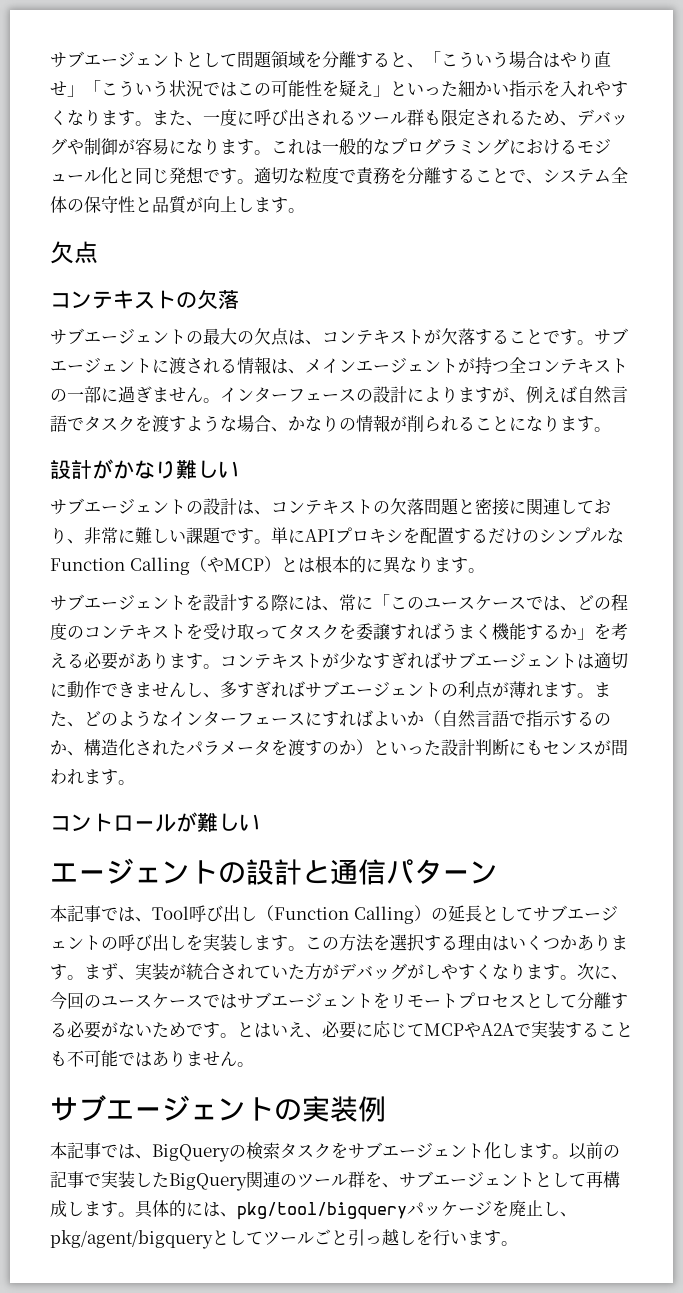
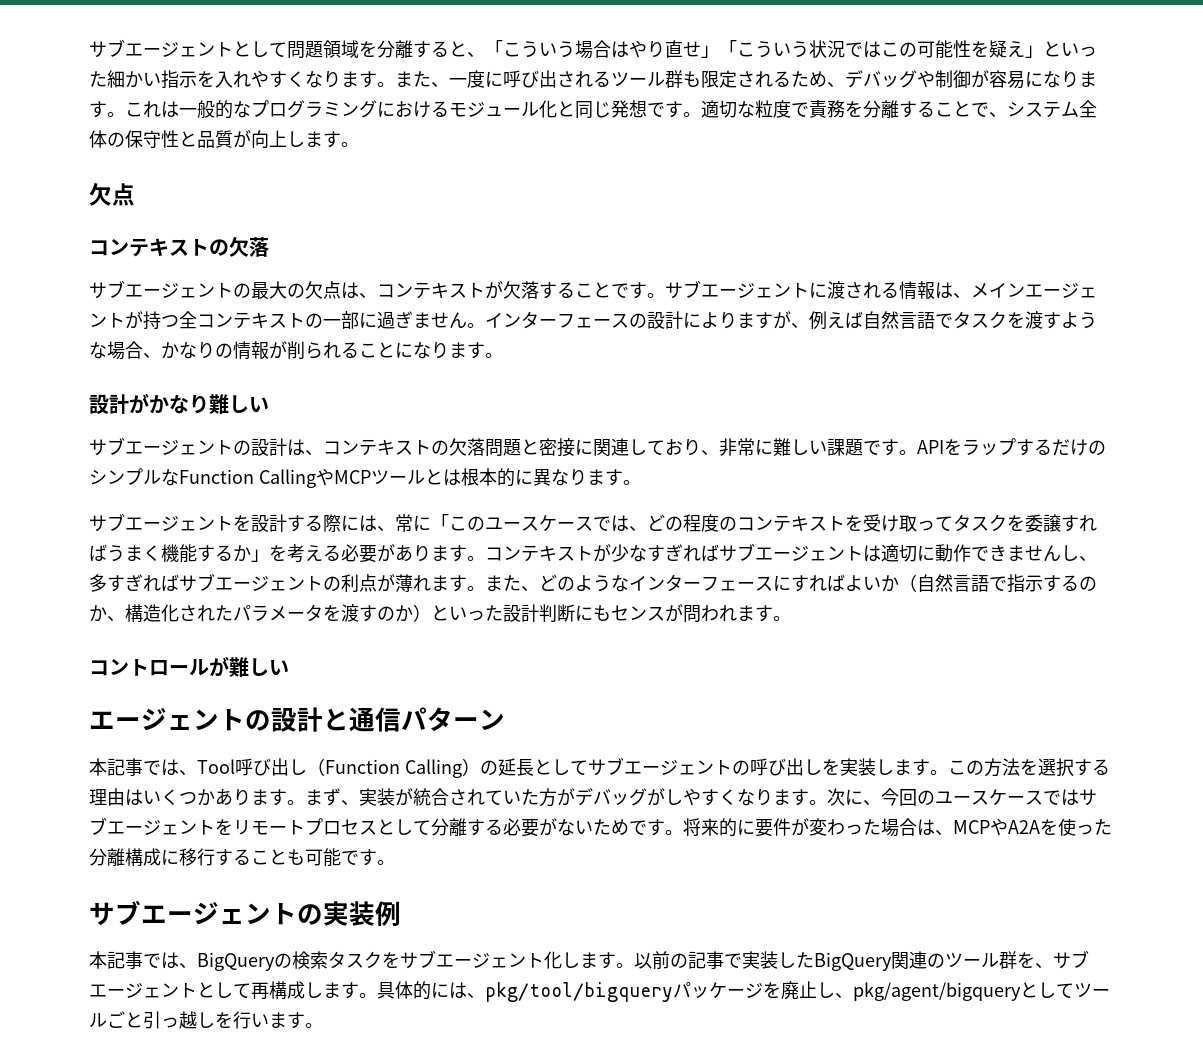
- 単にAPIプロキシを配置するだけのシンプルなFunction Calling（やMCP）とは根本的に異なります。
+ APIをラップするだけのシンプルなFunction CallingやMCPツールとは根本的に異なります。
- とはいえ、必要に応じてMCPやA2Aで実装することも不可能ではありません。
+ 将来的に要件が変わった場合は、MCPやA2Aを使った分離構成に移行することも可能です。

